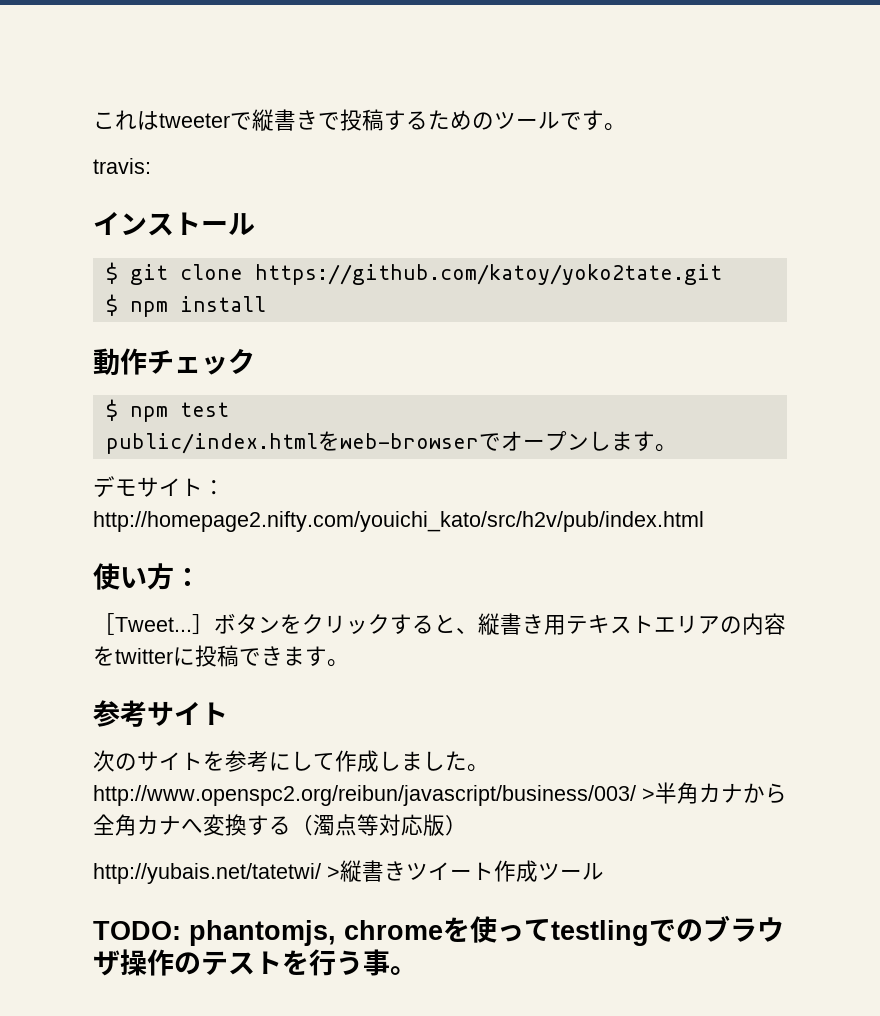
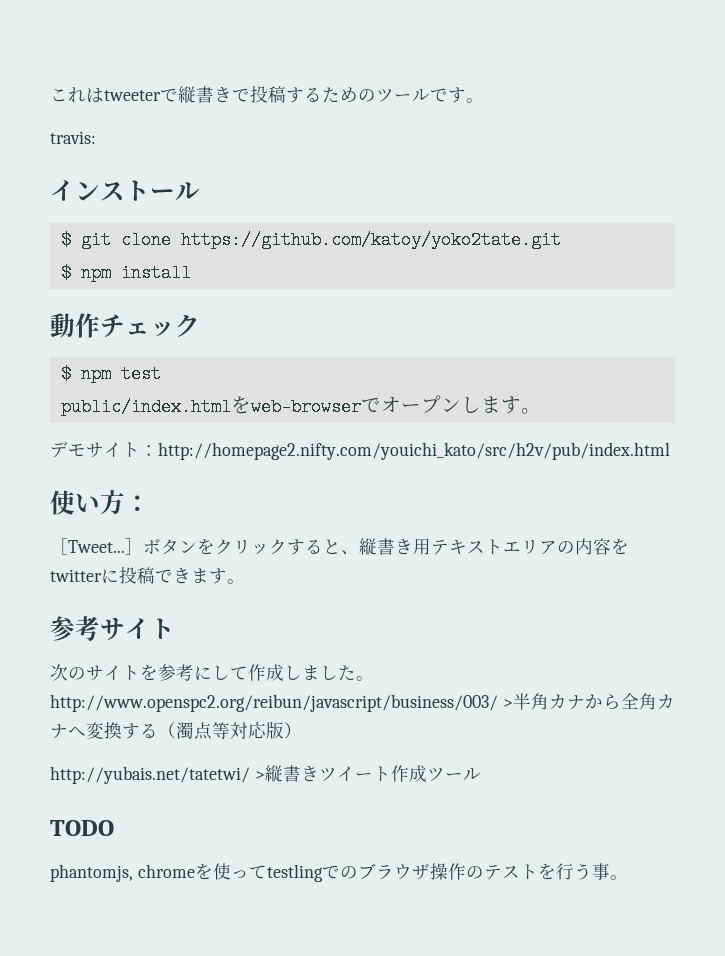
- TODO: phantomjs, chromeを使ってtestlingでのブラウザ操作のテストを行う事。
+ TODO
+ phantomjs, chromeを使ってtestlingでのブラウザ操作のテストを行う事。

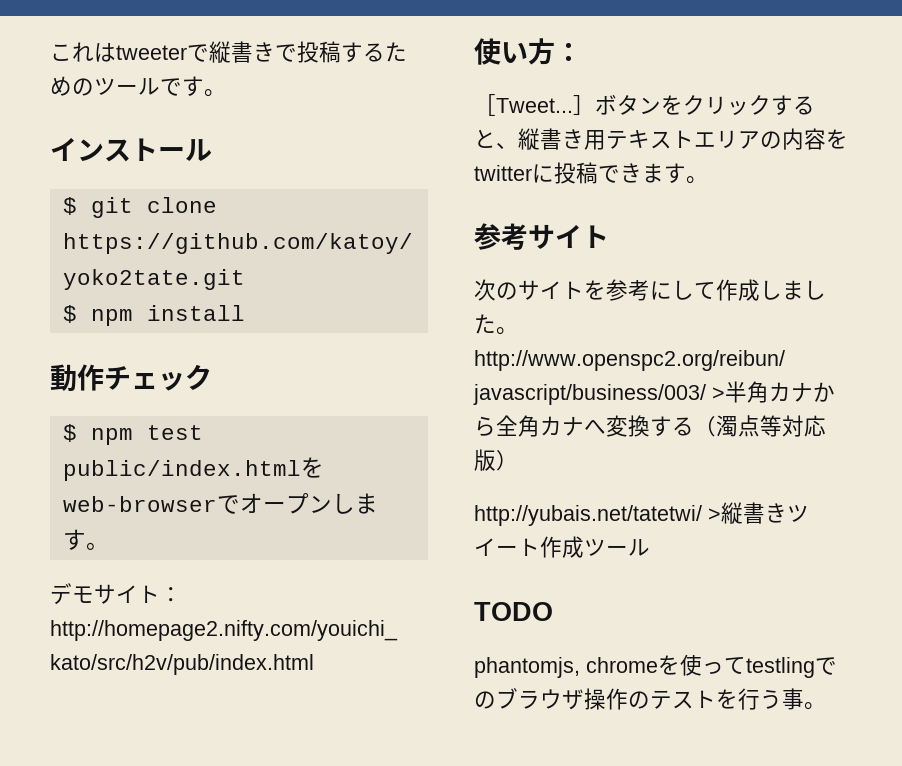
- travis:

